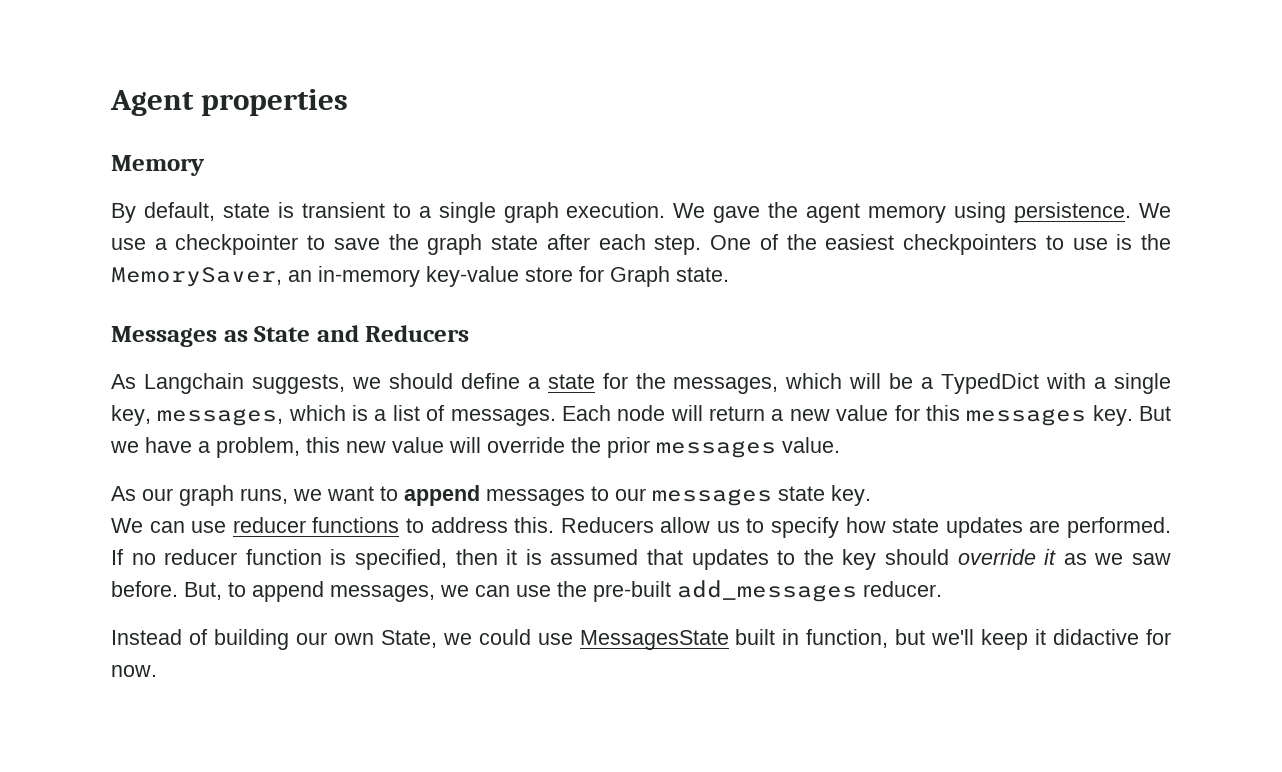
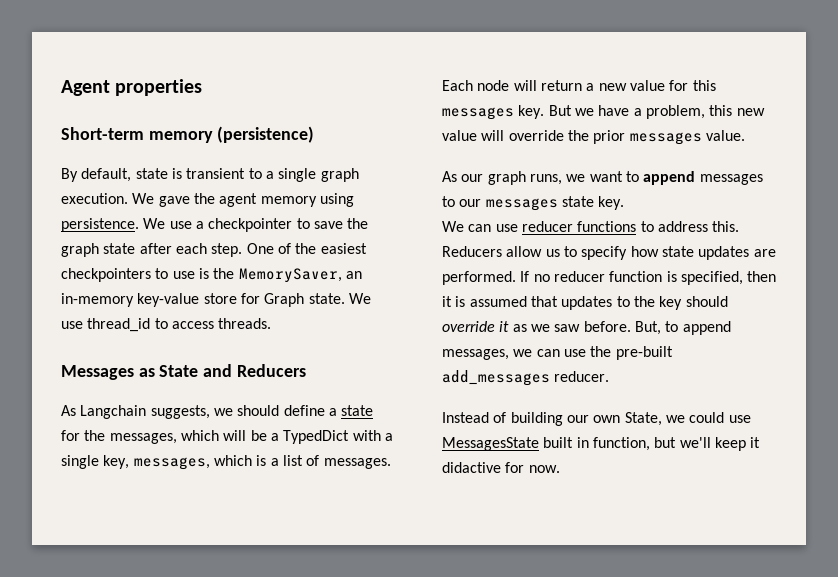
- Memory
+ Short-term memory (persistence)
+ We use thread_id to access threads.

